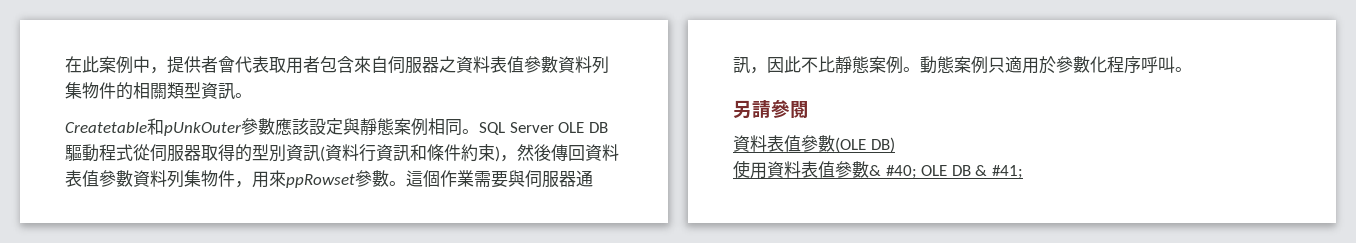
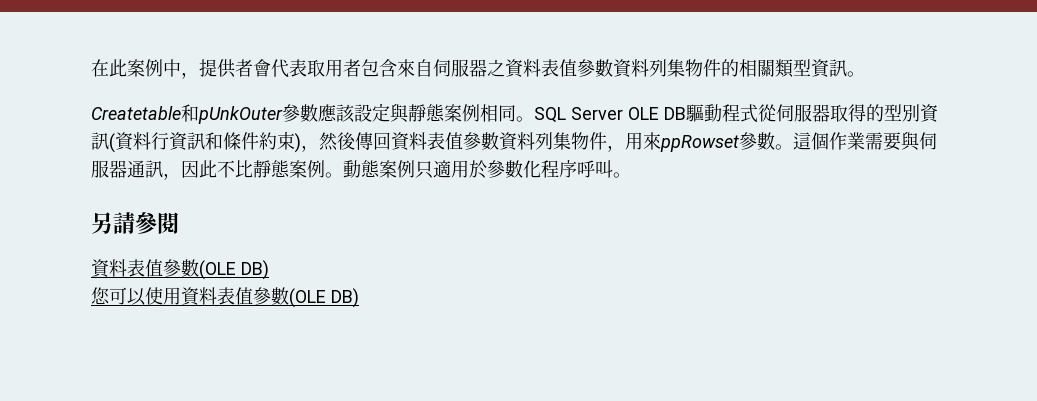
- 使用資料表值參數& #40; OLE DB & #41;
+ 您可以使用資料表值參數(OLE DB)

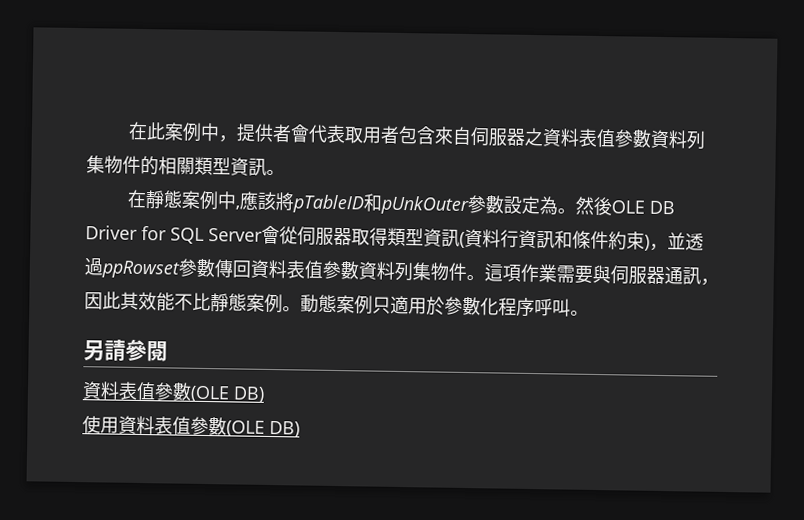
- Createtable和pUnkOuter參數應該設定與靜態案例相同。SQL Server OLE DB驅動程式從伺服器取得的型別資訊(資料行資訊和條件約束)，然後傳回資料表值參數資料列集物件，用來ppRowset參數。這個作業需要與伺服器通訊，因此不比靜態案例。
+ 在靜態案例中,應該將pTableID和pUnkOuter參數設定為。然後OLE DB Driver for SQL Server會從伺服器取得類型資訊(資料行資訊和條件約束)，並透過ppRowset參數傳回資料表值參數資料列集物件。這項作業需要與伺服器通訊，因此其效能不比靜態案例。
- 您可以使用資料表值參數(OLE DB)
+ 使用資料表值參數(OLE DB)

